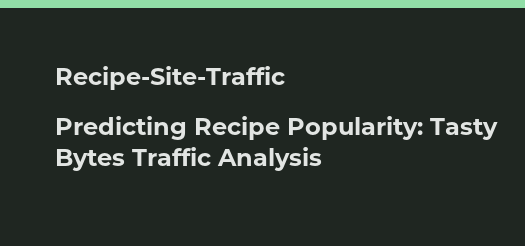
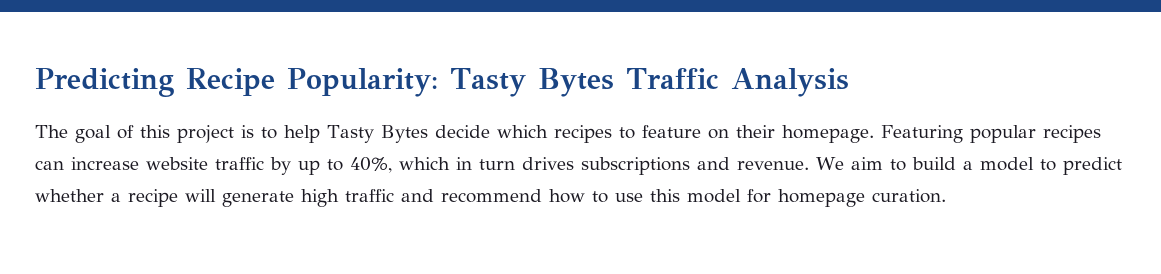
- Recipe-Site-Traffic
+ The goal of this project is to help Tasty Bytes decide which recipes to feature on their homepage. Featuring popular recipes can increase website traffic by up to 40%, which in turn drives subscriptions and revenue. We aim to build a model to predict whether a recipe will generate high traffic and recommend how to use this model for homepage curation.

